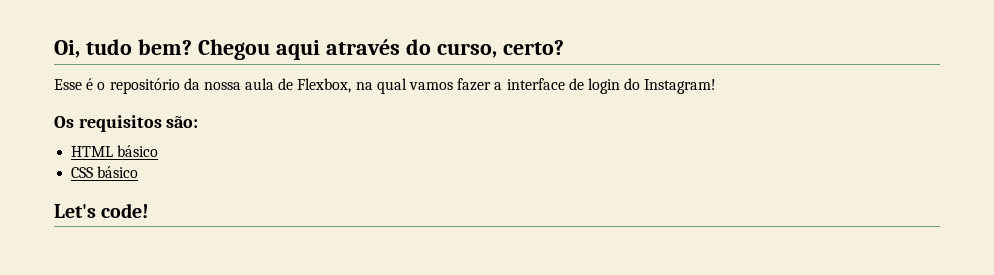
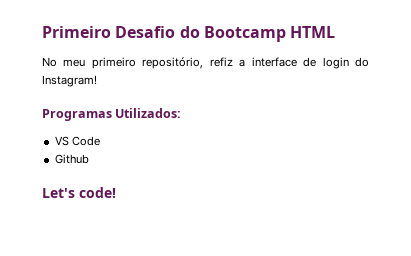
- Oi, tudo bem? Chegou aqui através do curso, certo?
- Esse é o repositório da nossa aula de Flexbox, na qual vamos fazer a interface de login do Instagram!
+ Primeiro Desafio do Bootcamp HTML
+ No meu primeiro repositório, refiz a interface de login do Instagram!
- Os requisitos são:
- HTML básico
- CSS básico
+ Programas Utilizados:
+ VS Code
+ Github

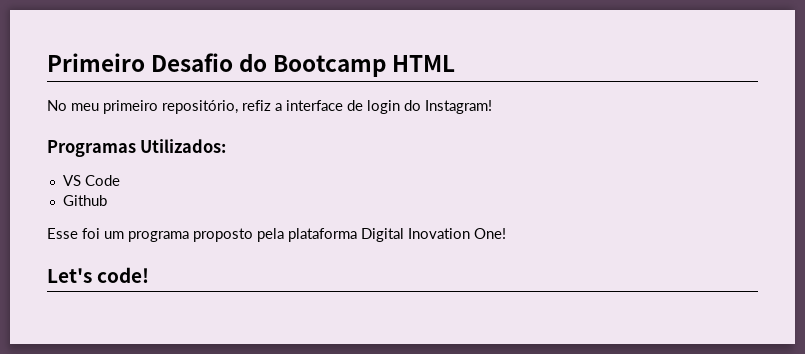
+ Esse foi um programa proposto pela plataforma Digital Inovation One!

